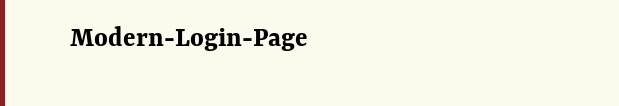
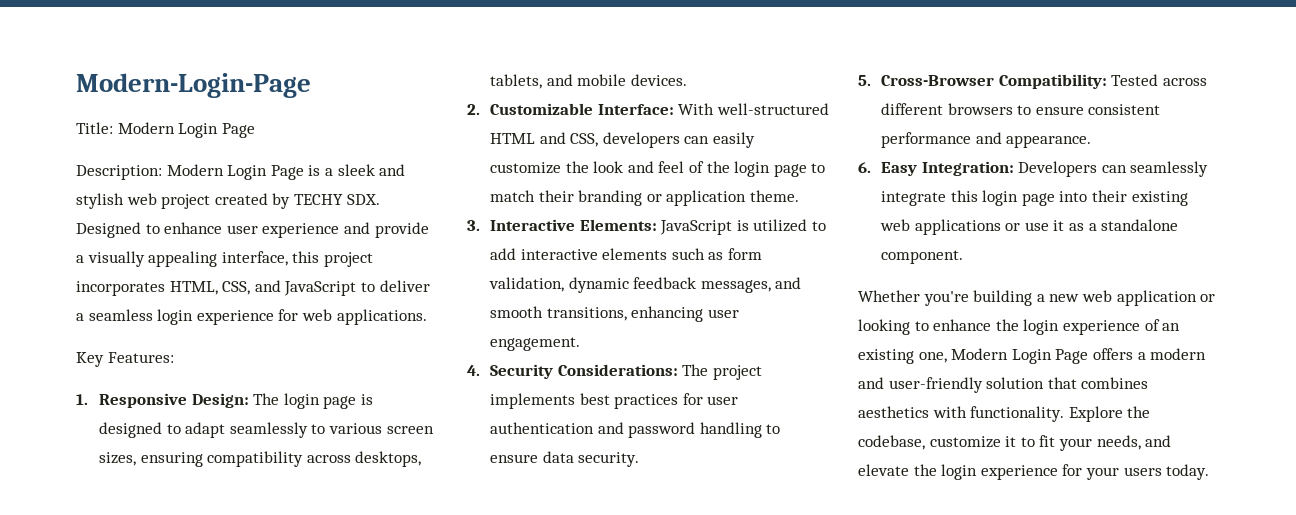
+ Title: Modern Login Page
+ Description: Modern Login Page is a sleek and stylish web project created by TECHY SDX. Designed to enhance user experience and provide a visually appealing interface, this project incorporates HTML, CSS, and JavaScript to deliver a seamless login experience for web applications.
+ Key Features:
+ 1. Responsive Design: The login page is designed to adapt seamlessly to various screen sizes, ensuring compatibility across desktops, tablets, and mobile devices.
+ 2. Customizable Interface: With well-structured HTML and CSS, developers can easily customize the look and feel of the login page to match their branding or application theme.
+ 3. Interactive Elements: JavaScript is utilized to add interactive elements such as form validation, dynamic feedback messages, and smooth transitions, enhancing user engagement.
+ 4. Security Considerations: The project implements best practices for user authentication and password handling to ensure data security.
+ 5. Cross-Browser Compatibility: Tested across different browsers to ensure consistent performance and appearance.
+ 6. Easy Integration: Developers can seamlessly integrate this login page into their existing web applications or use it as a standalone component.
+ Whether you're building a new web application or looking to enhance the login experience of an existing one, Modern Login Page offers a modern and user-friendly solution that combines aesthetics with functionality. Explore the codebase, customize it to fit your needs, and elevate the login experience for your users today.

